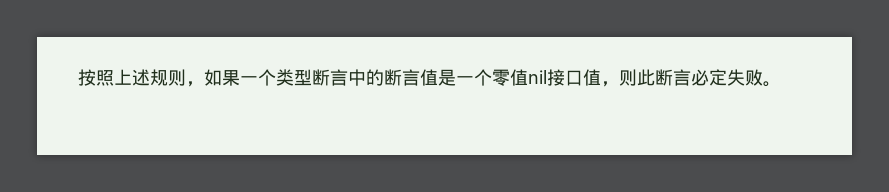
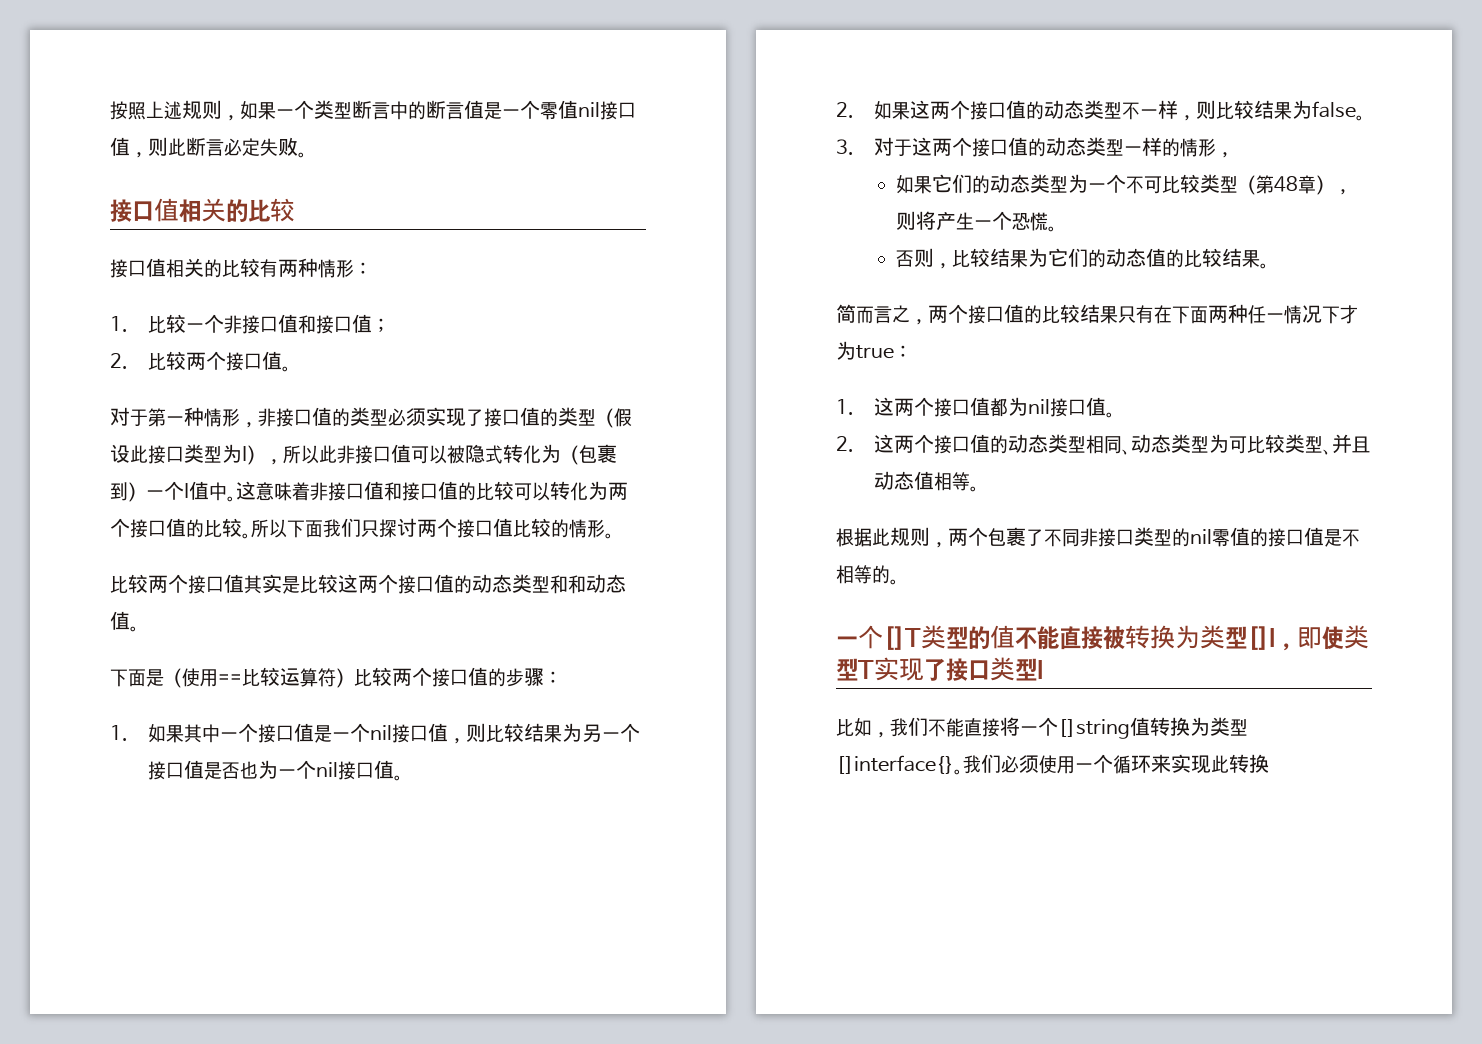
  按照上述规则，如果一个类型断言中的断言值是一个零值nil接口值，则此断言必定失败。
+ 接口值相关的比较
+ 接口值相关的比较有两种情形：
+ 1.比较一个非接口值和接口值；
+ 2.比较两个接口值。
+ 对于第一种情形，非接口值的类型必须实现了接口值的类型（假设此接口类型为I），所以此非接口值可以被隐式转化为（包裹到）一个I值中。这意味着非接口值和接口值的比较可以转化为两个接口值的比较。所以下面我们只探讨两个接口值比较的情形。
+ 比较两个接口值其实是比较这两个接口值的动态类型和和动态值。
+ 下面是（使用==比较运算符）比较两个接口值的步骤：
+ 1.如果其中一个接口值是一个nil接口值，则比较结果为另一个接口值是否也为一个nil接口值。
+ 2.如果这两个接口值的动态类型不一样，则比较结果为false。
+ 3.对于这两个接口值的动态类型一样的情形，
+ 如果它们的动态类型为一个不可比较类型（第48章），则将产生一个恐慌。
+ 否则，比较结果为它们的动态值的比较结果。
+ 简而言之，两个接口值的比较结果只有在下面两种任一情况下才为true：
+ 1.这两个接口值都为nil接口值。
+ 2.这两个接口值的动态类型相同、动态类型为可比较类型、并且动态值相等。
+ 根据此规则，两个包裹了不同非接口类型的nil零值的接口值是不相等的。
+ 一个[]T类型的值不能直接被转换为类型[]I，即使类型T实现了接口类型I
+ 比如，我们不能直接将一个[]string值转换为类型[]interface{}。我们必须使用一个循环来实现此转换

